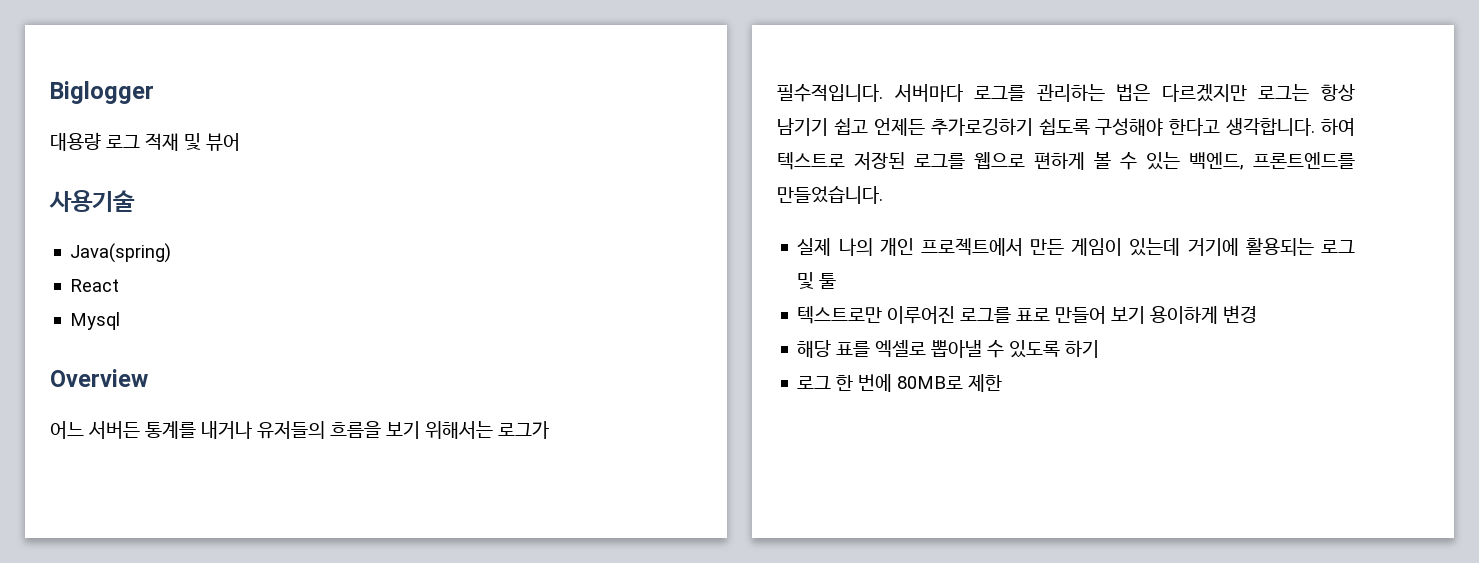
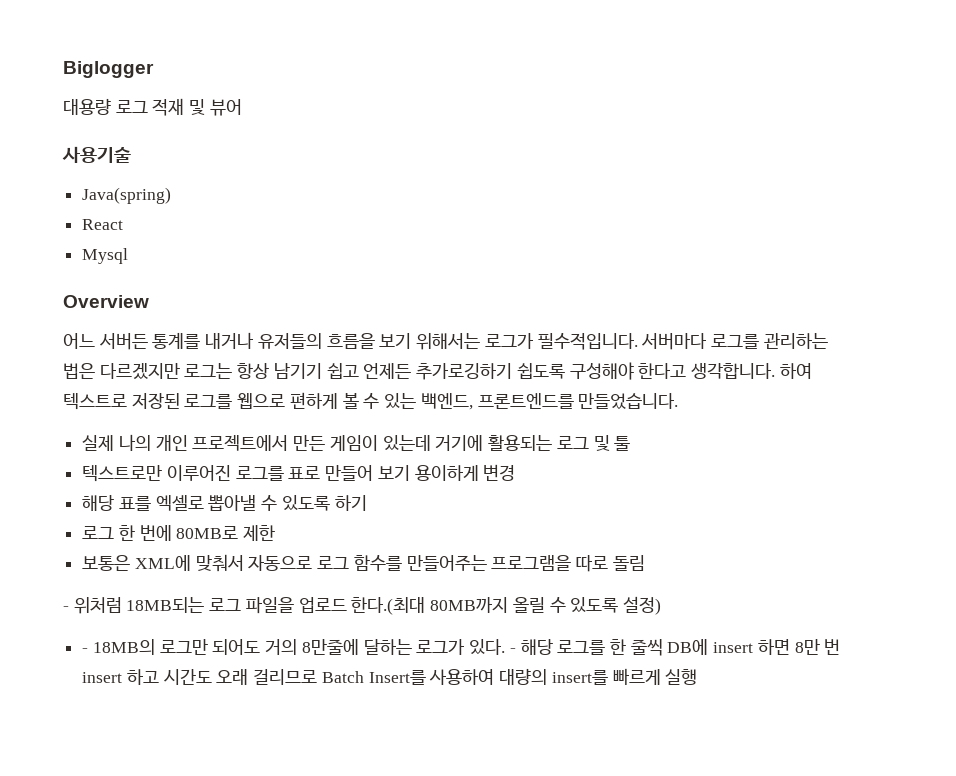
+ 보통은 XML에 맞춰서 자동으로 로그 함수를 만들어주는 프로그램을 따로 돌림
+ - 위처럼 18MB되는 로그 파일을 업로드 한다.(최대 80MB까지 올릴 수 있도록 설정)
+ - 18MB의 로그만 되어도 거의 8만줄에 달하는 로그가 있다. - 해당 로그를 한 줄씩 DB에 insert 하면 8만 번 insert 하고 시간도 오래 걸리므로 Batch Insert를 사용하여 대량의 insert를 빠르게 실행

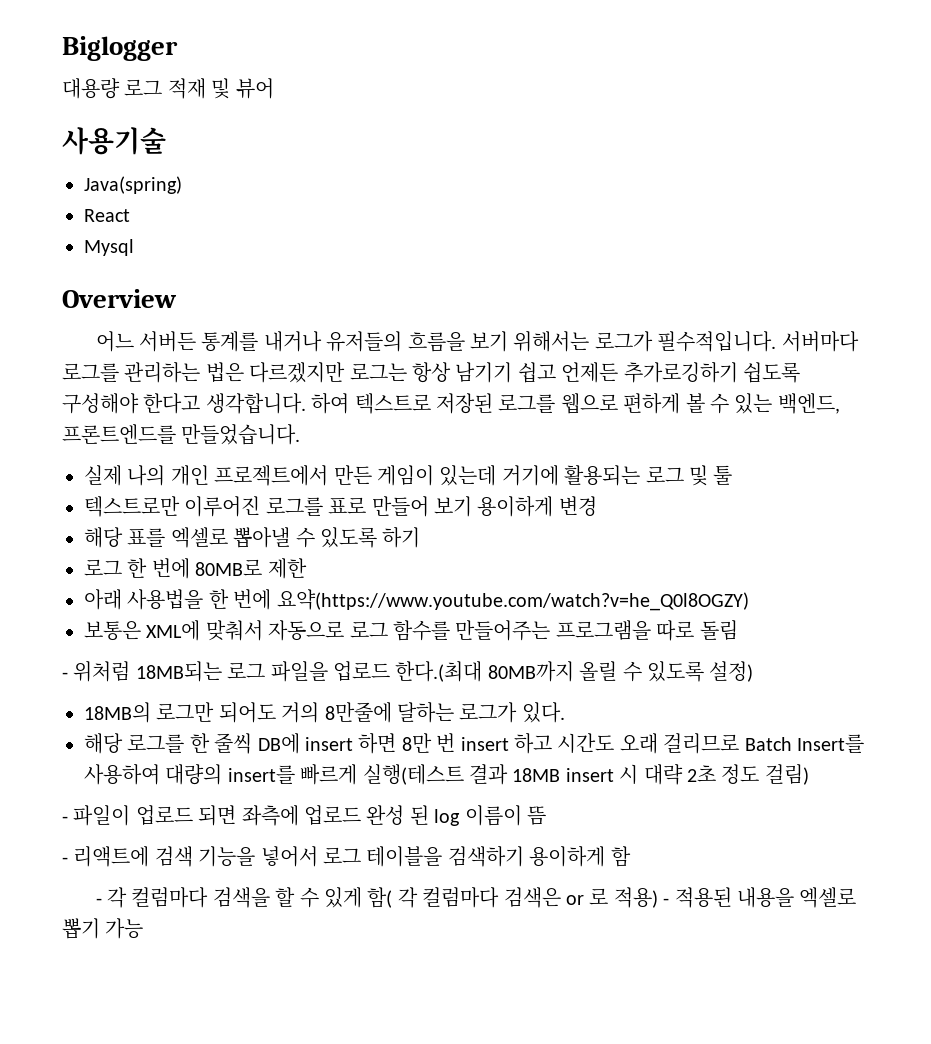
+ 아래 사용법을 한 번에 요약(https://www.youtube.com/watch?v=he_Q0l8OGZY)
- - 18MB의 로그만 되어도 거의 8만줄에 달하는 로그가 있다. - 해당 로그를 한 줄씩 DB에 insert 하면 8만 번 insert 하고 시간도 오래 걸리므로 Batch Insert를 사용하여 대량의 insert를 빠르게 실행
+ 18MB의 로그만 되어도 거의 8만줄에 달하는 로그가 있다.
+ 해당 로그를 한 줄씩 DB에 insert 하면 8만 번 insert 하고 시간도 오래 걸리므로 Batch Insert를 사용하여 대량의 insert를 빠르게 실행(테스트 결과 18MB insert 시 대략 2초 정도 걸림)
+ - 파일이 업로드 되면 좌측에 업로드 완성 된 log 이름이 뜸
+ - 리액트에 검색 기능을 넣어서 로그 테이블을 검색하기 용이하게 함
+ - 각 컬럼마다 검색을 할 수 있게 함( 각 컬럼마다 검색은 or 로 적용) - 적용된 내용을 엑셀로 뽑기 가능

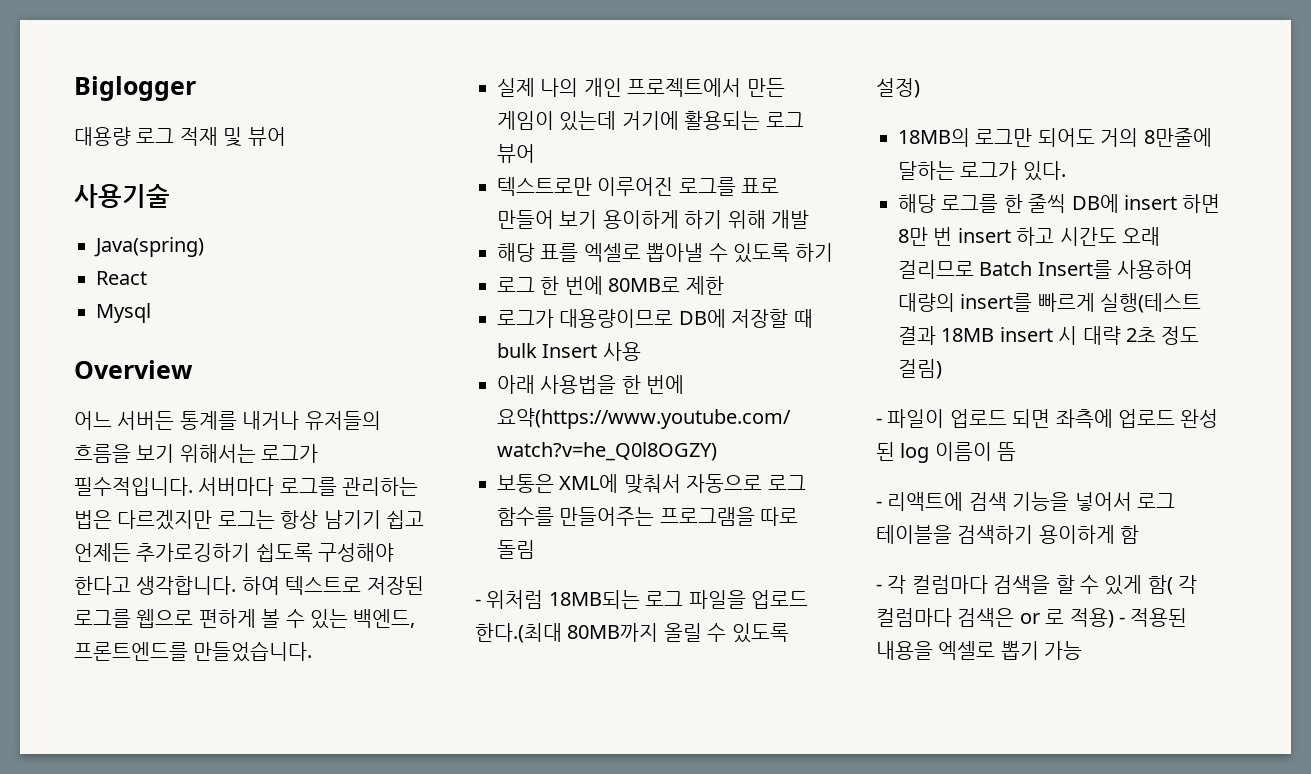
- 실제 나의 개인 프로젝트에서 만든 게임이 있는데 거기에 활용되는 로그 및 툴
+ 실제 나의 개인 프로젝트에서 만든 게임이 있는데 거기에 활용되는 로그 뷰어
- 텍스트로만 이루어진 로그를 표로 만들어 보기 용이하게 변경
+ 텍스트로만 이루어진 로그를 표로 만들어 보기 용이하게 하기 위해 개발
+ 로그가 대용량이므로 DB에 저장할 때 bulk Insert 사용

